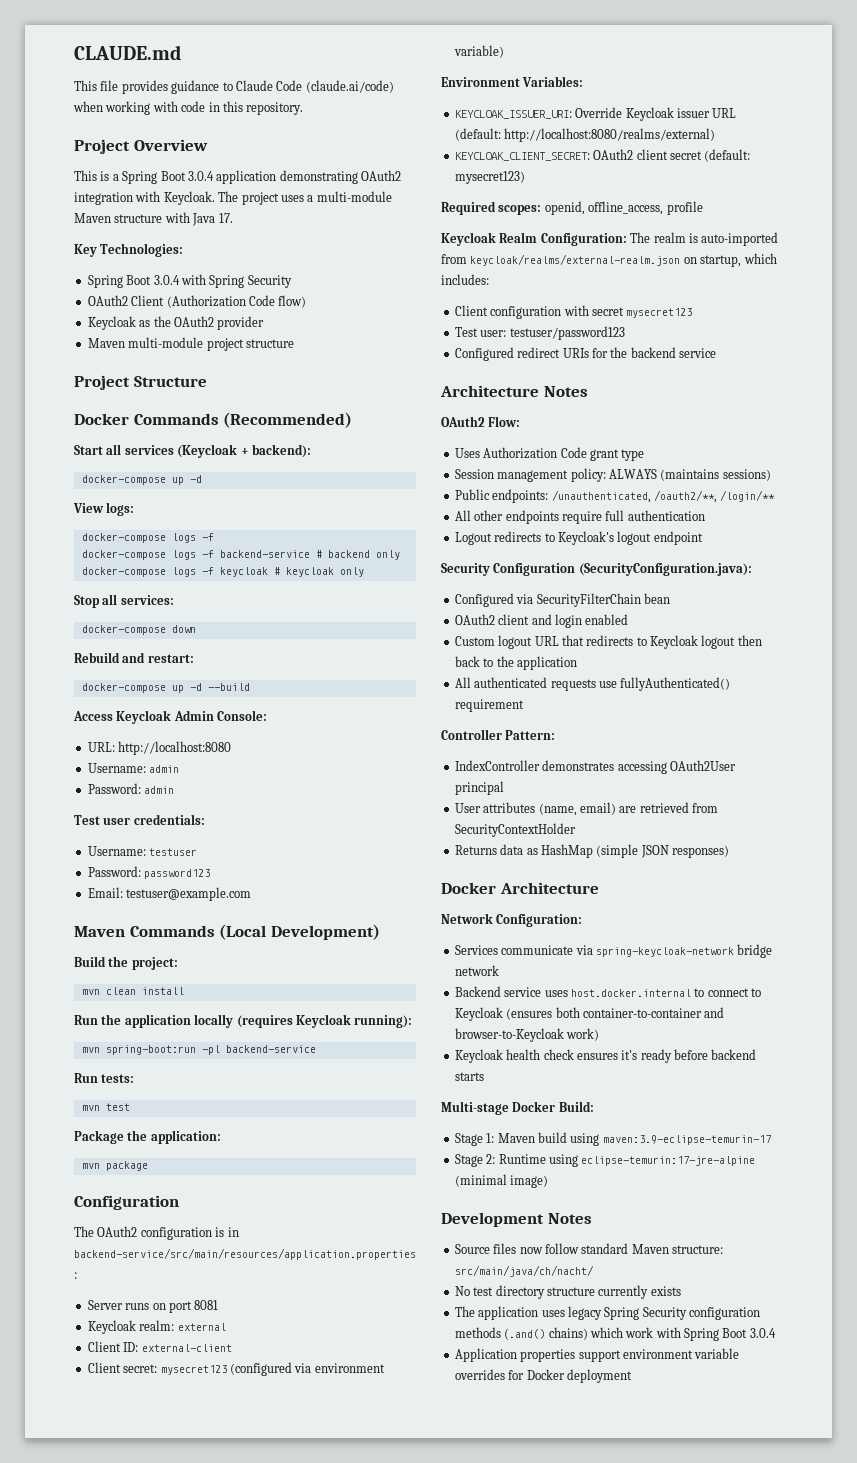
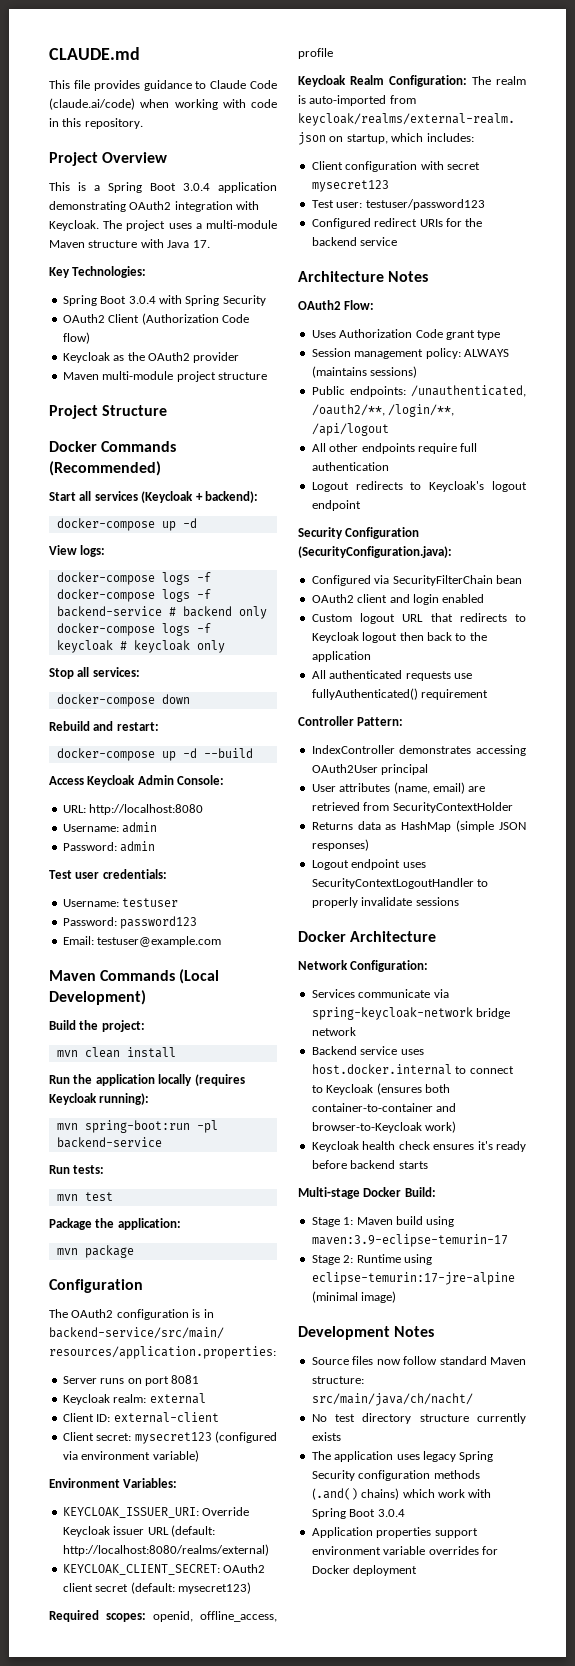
- Public endpoints: /unauthenticated, /oauth2/**, /login/**
+ Public endpoints: /unauthenticated, /oauth2/**, /login/**, /api/logout
+ Logout endpoint uses SecurityContextLogoutHandler to properly invalidate sessions

